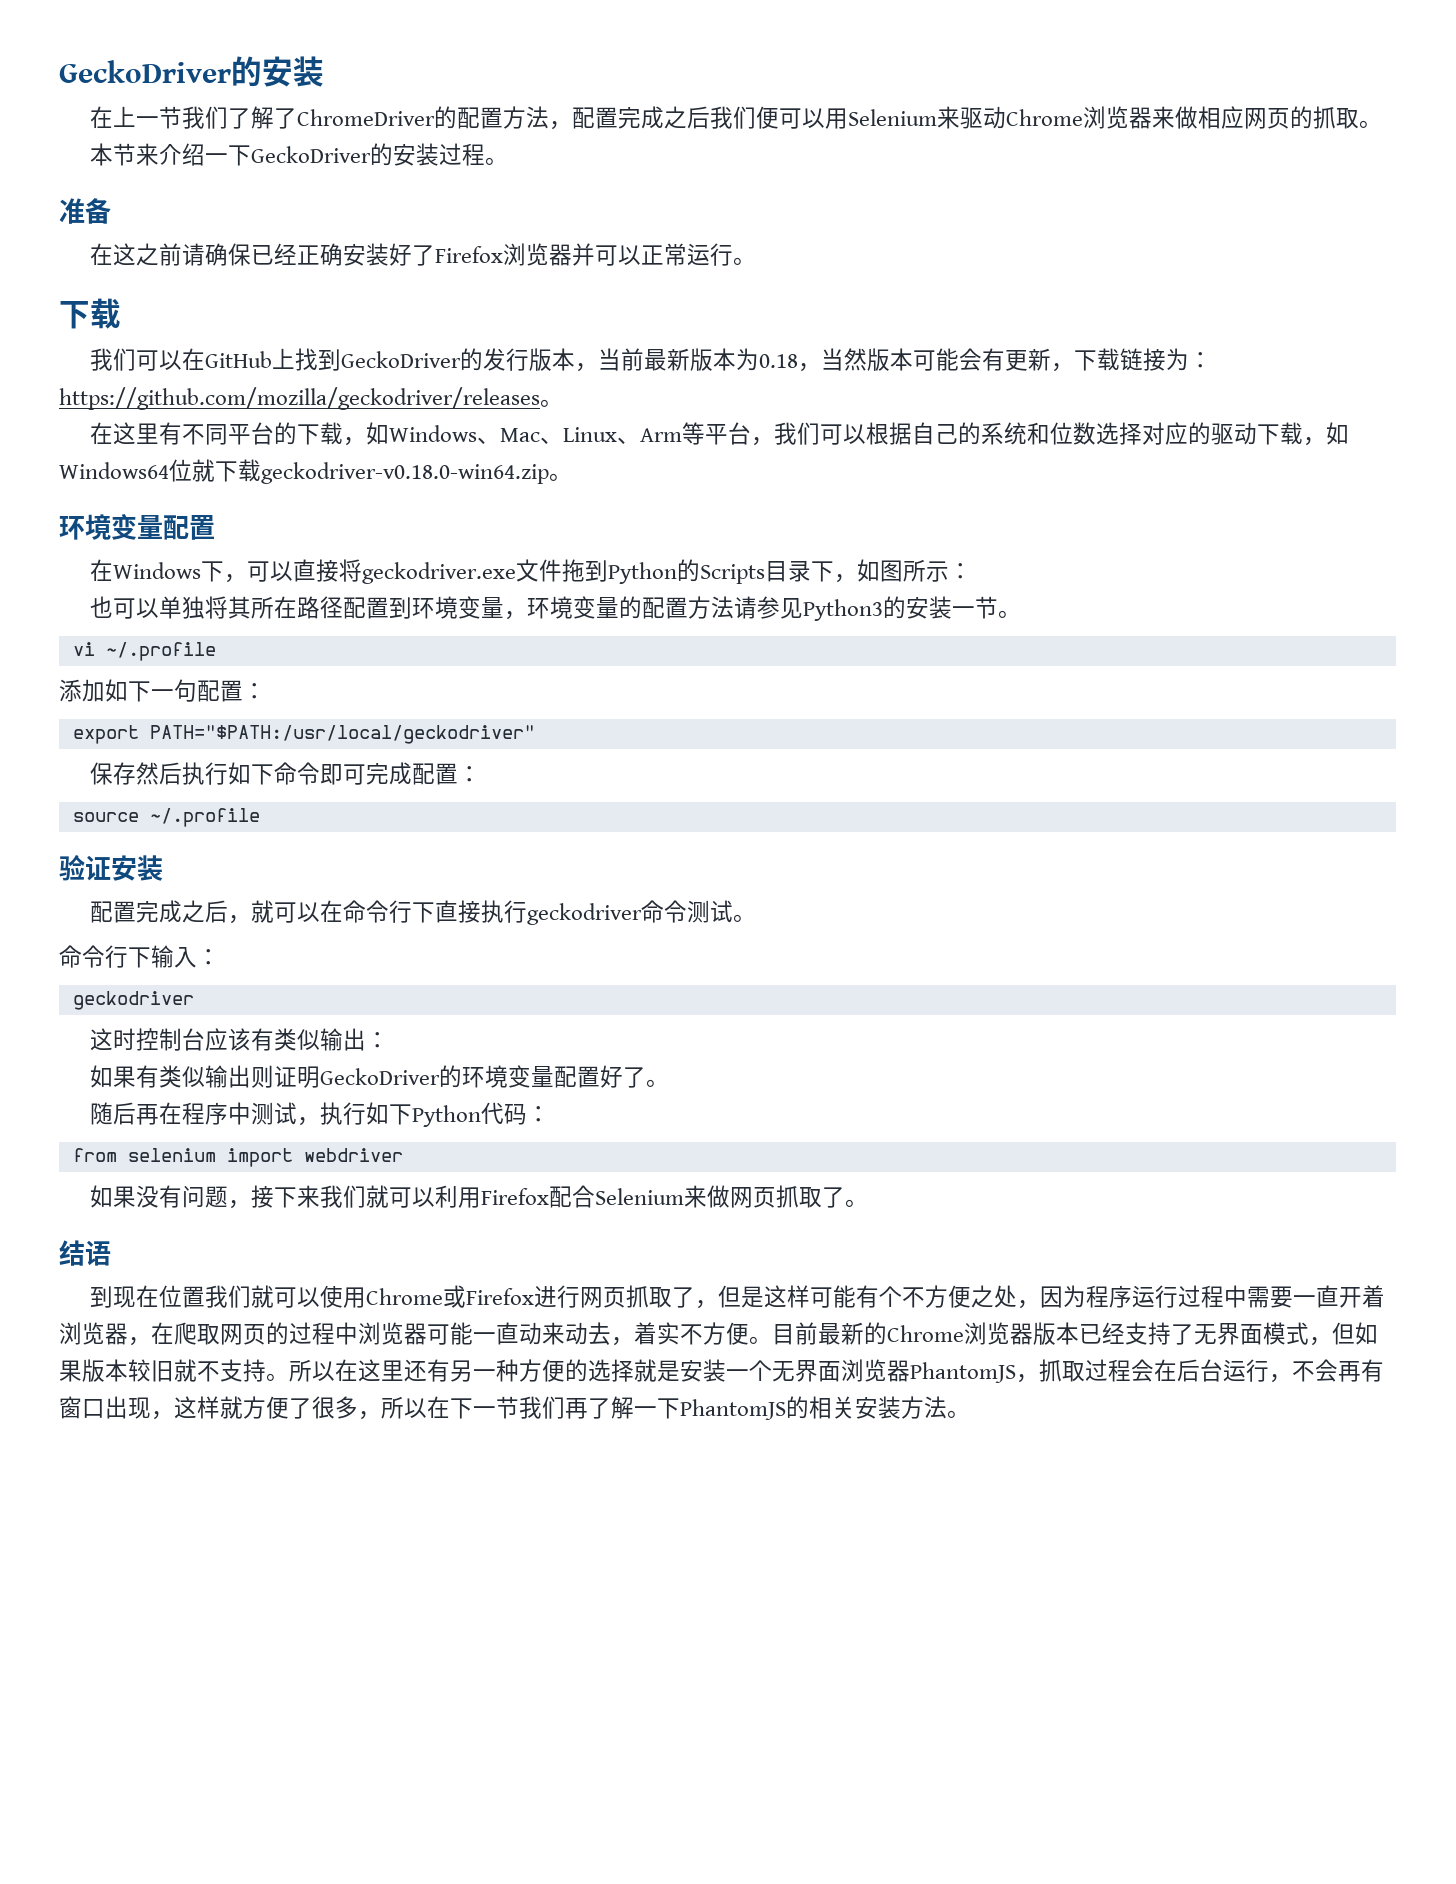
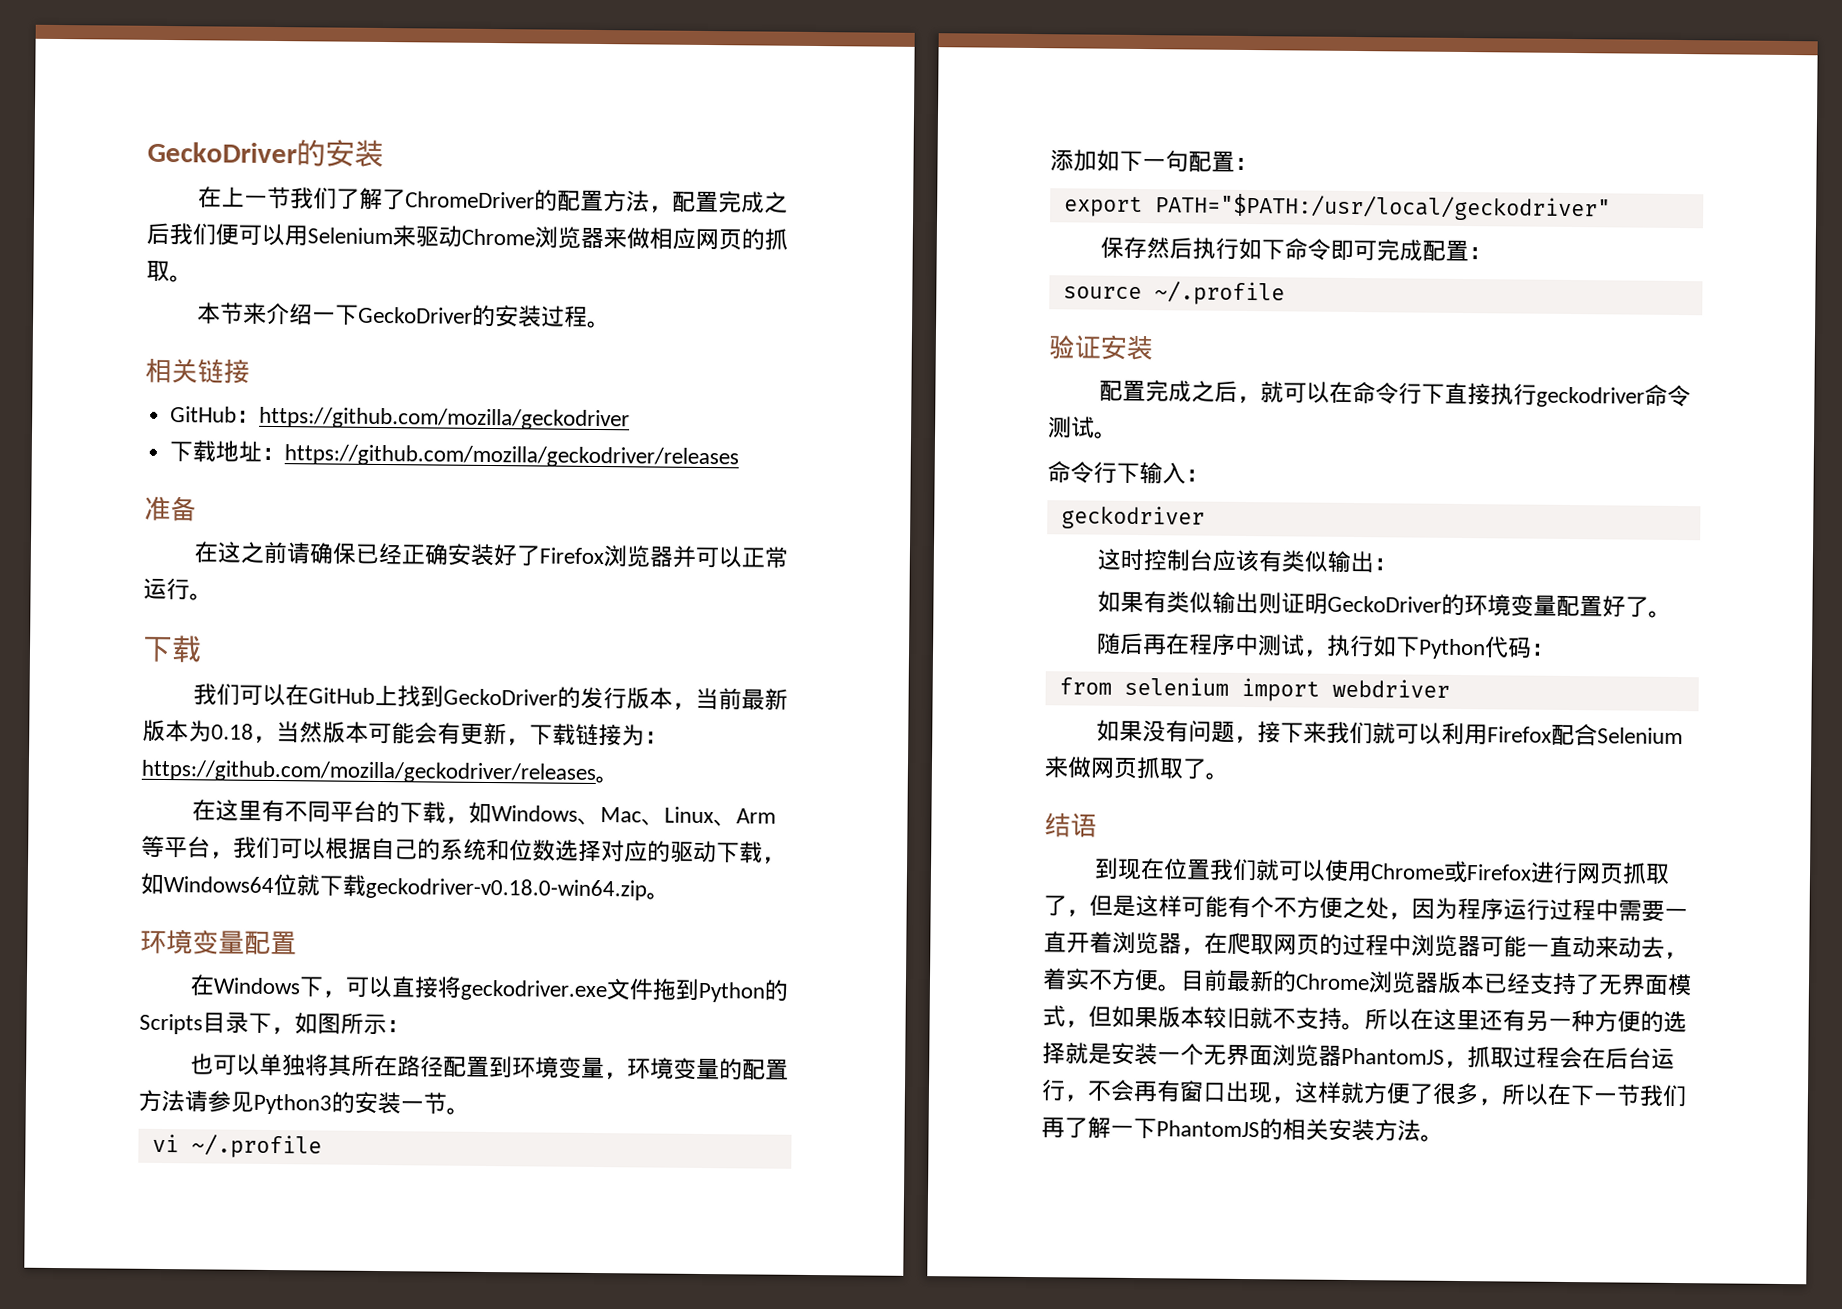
+ 相关链接
+ GitHub：https://github.com/mozilla/geckodriver
+ 下载地址：https://github.com/mozilla/geckodriver/releases

